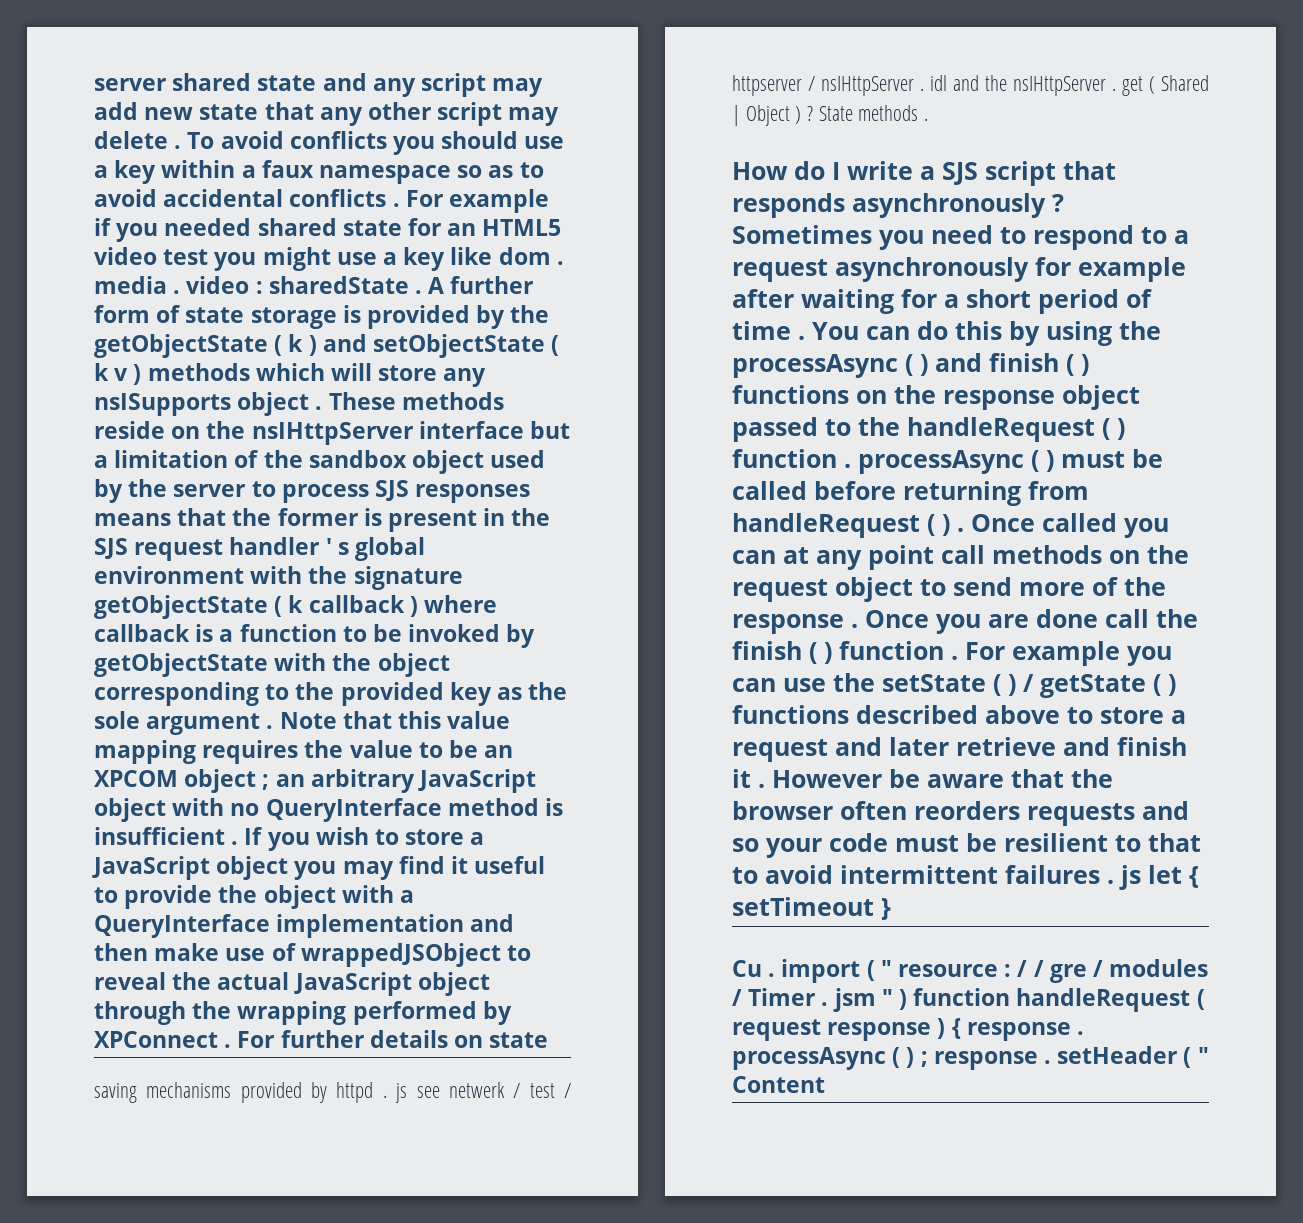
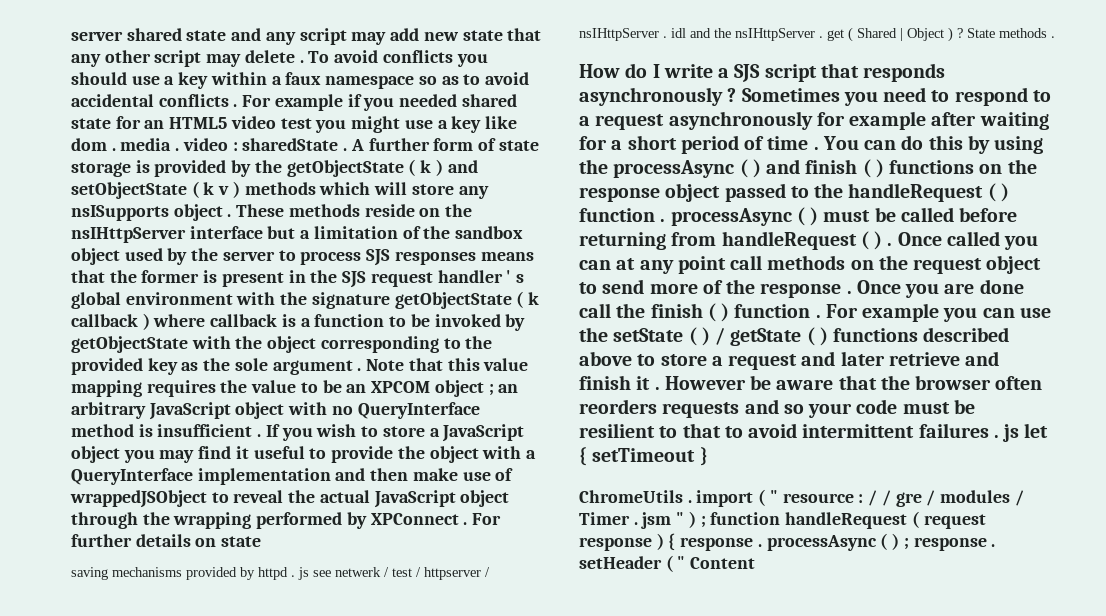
- Cu . import ( " resource : / / gre / modules / Timer . jsm " ) function handleRequest ( request response ) { response . processAsync ( ) ; response . setHeader ( " Content
+ ChromeUtils . import ( " resource : / / gre / modules / Timer . jsm " ) ; function handleRequest ( request response ) { response . processAsync ( ) ; response . setHeader ( " Content

